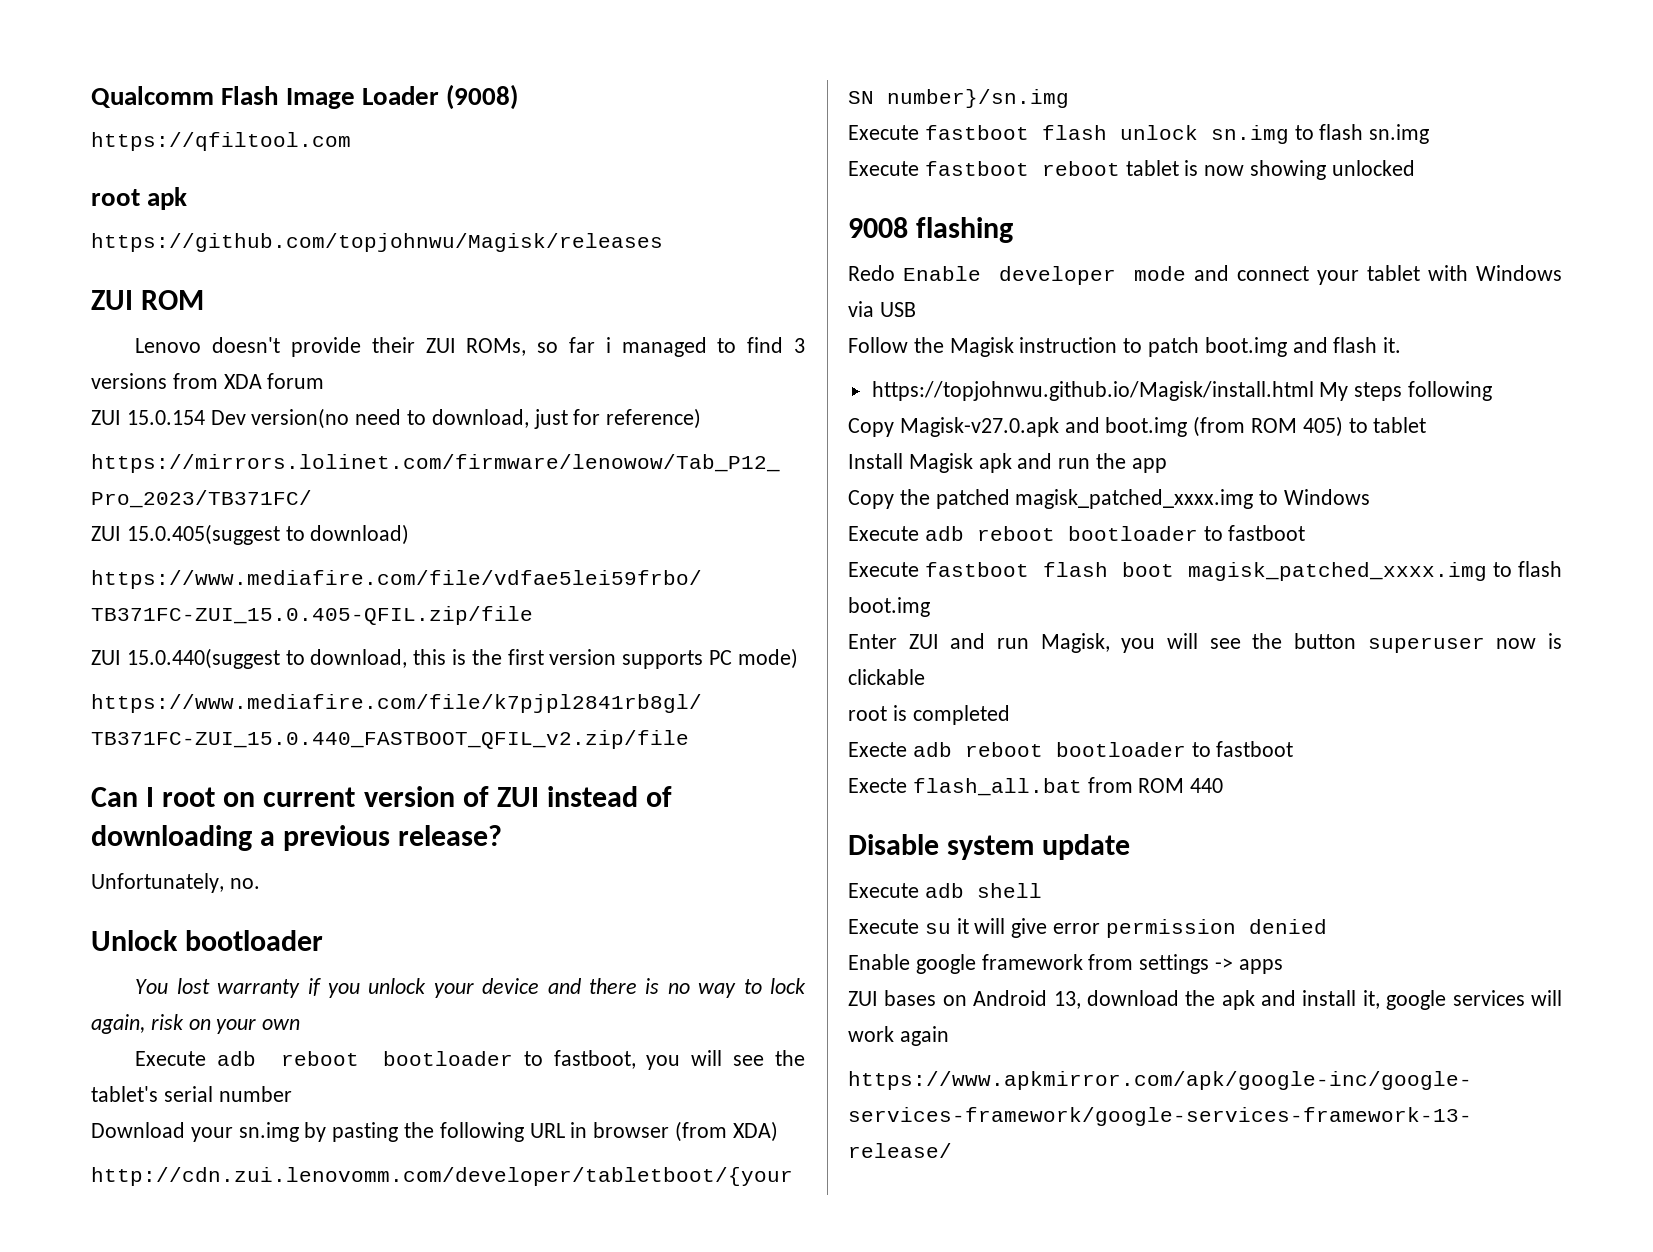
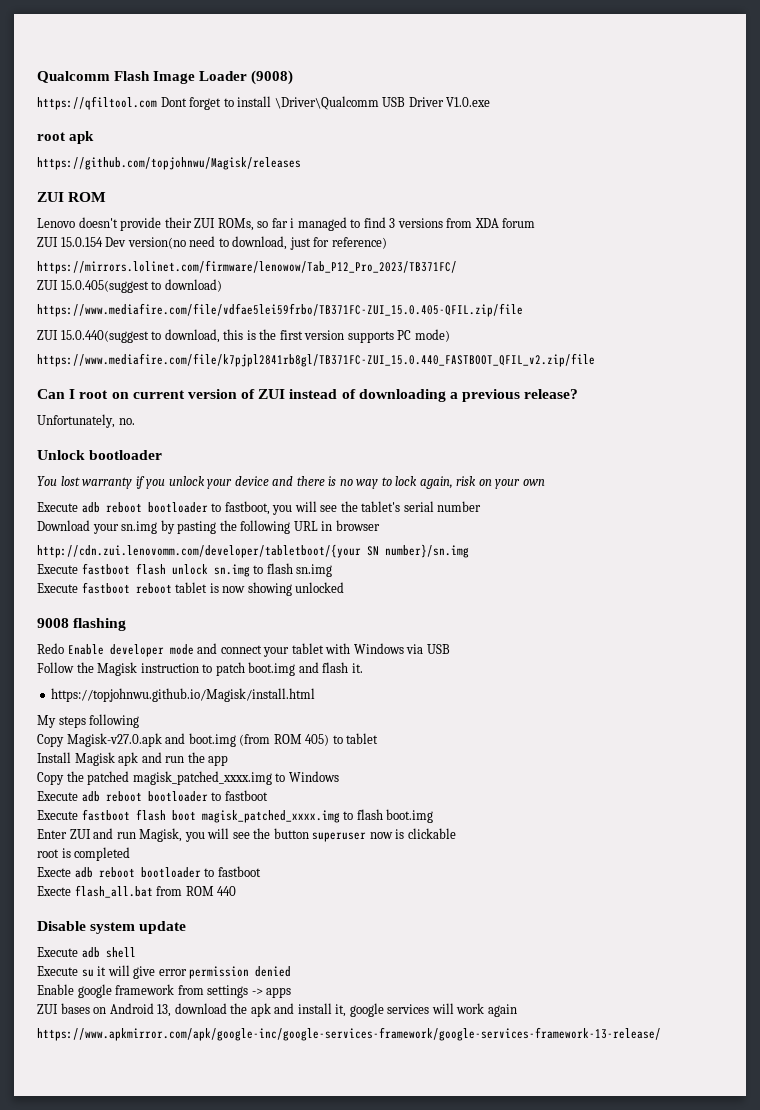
- https://qfiltool.com
+ https://qfiltool.com Dont forget to install \Driver\Qualcomm USB Driver V1.0.exe
- Download your sn.img by pasting the following URL in browser (from XDA)
+ Download your sn.img by pasting the following URL in browser
- https://topjohnwu.github.io/Magisk/install.html My steps following
+ https://topjohnwu.github.io/Magisk/install.html
+ My steps following

